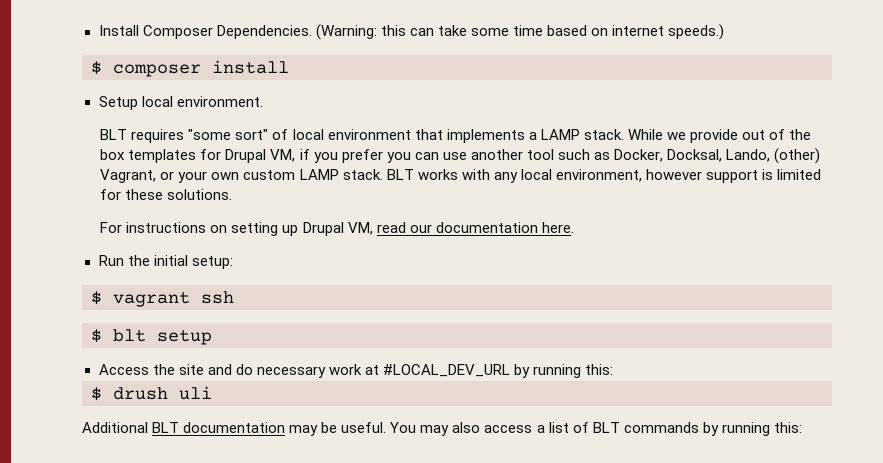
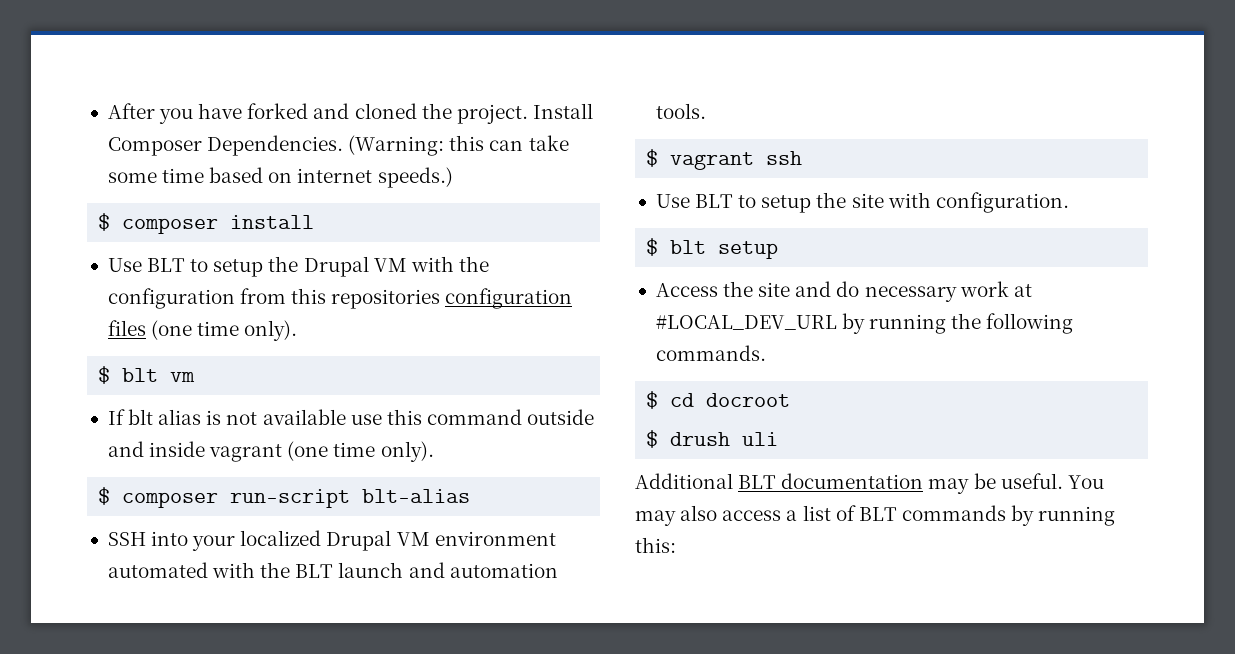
+ After you have forked and cloned the project.
- Setup local environment.
- BLT requires "some sort" of local environment that implements a LAMP stack. While we provide out of the box templates for Drupal VM, if you prefer you can use another tool such as Docker, Docksal, Lando, (other) Vagrant, or your own custom LAMP stack. BLT works with any local environment, however support is limited for these solutions.
- For instructions on setting up Drupal VM, read our documentation here.
- Run the initial setup:
+ Use BLT to setup the Drupal VM with the configuration from this repositories configuration files (one time only).
+ $ blt vm
+ If blt alias is not available use this command outside and inside vagrant (one time only).
+ $ composer run-script blt-alias
+ SSH into your localized Drupal VM environment automated with the BLT launch and automation tools.
  $ vagrant ssh
+ Use BLT to setup the site with configuration.
- Access the site and do necessary work at #LOCAL_DEV_URL by running this:
+ Access the site and do necessary work at #LOCAL_DEV_URL by running the following commands.
+ $ cd docroot

